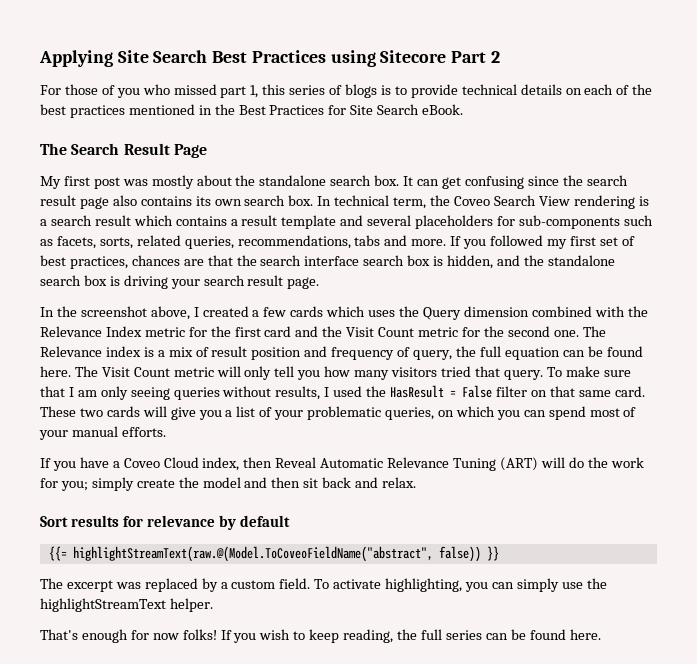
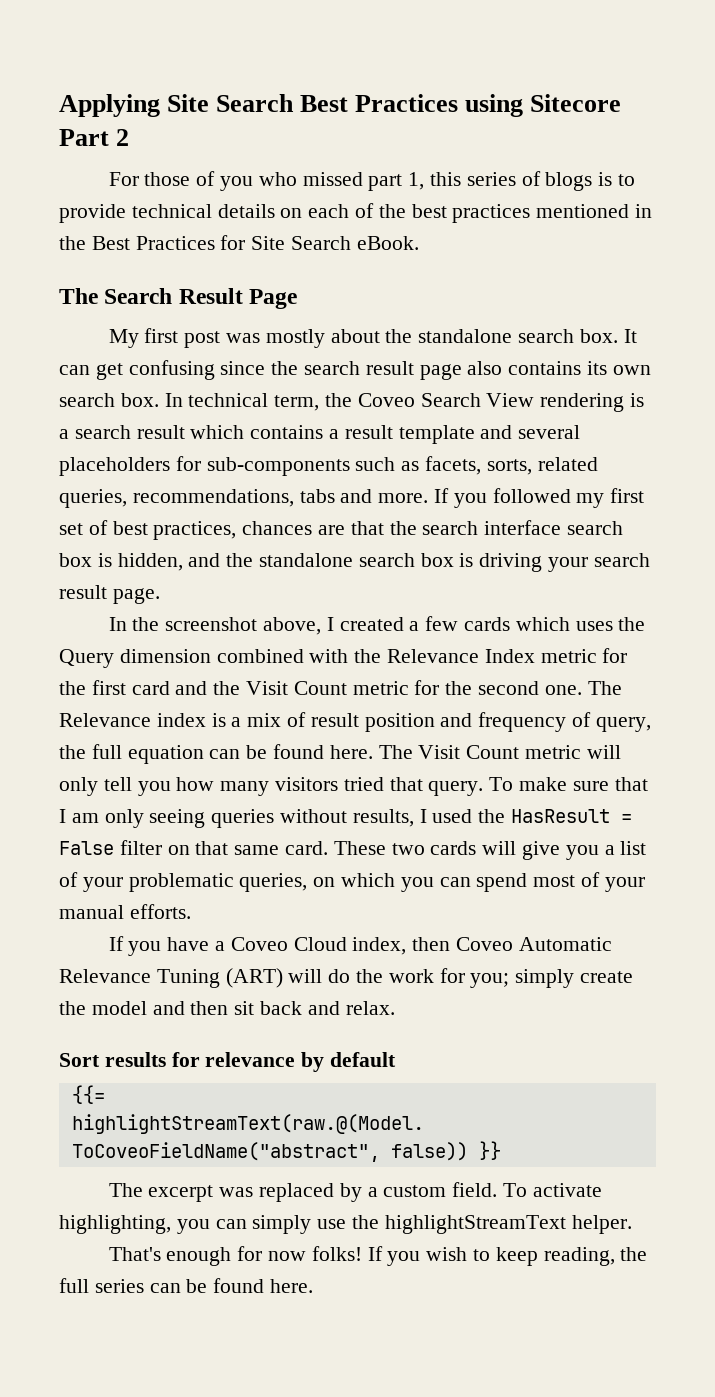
- If you have a Coveo Cloud index, then Reveal Automatic Relevance Tuning (ART) will do the work for you; simply create the model and then sit back and relax.
+ If you have a Coveo Cloud index, then Coveo Automatic Relevance Tuning (ART) will do the work for you; simply create the model and then sit back and relax.

